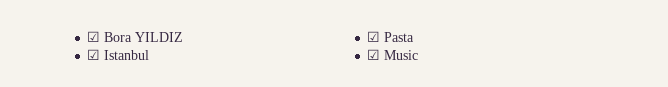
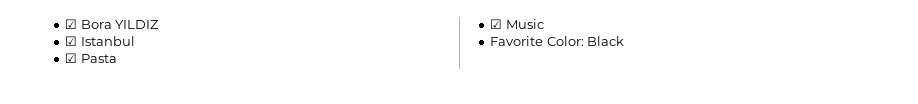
+ Favorite Color: Black

